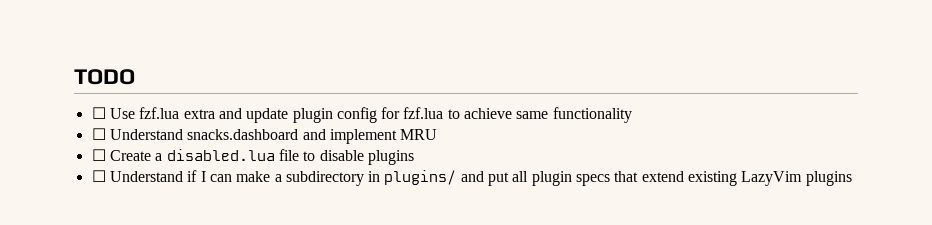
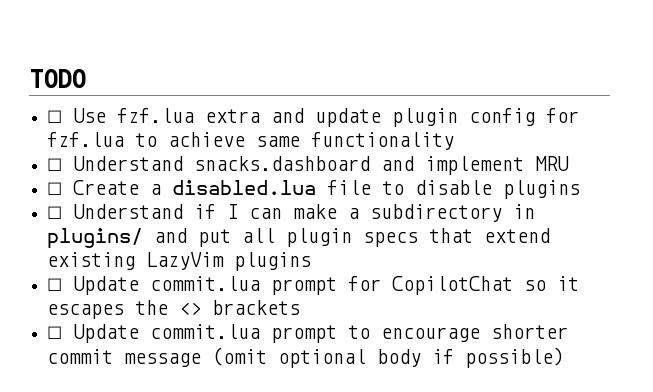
+ ☐ Update commit.lua prompt for CopilotChat so it escapes the <> brackets
+ ☐ Update commit.lua prompt to encourage shorter commit message (omit optional body if possible)

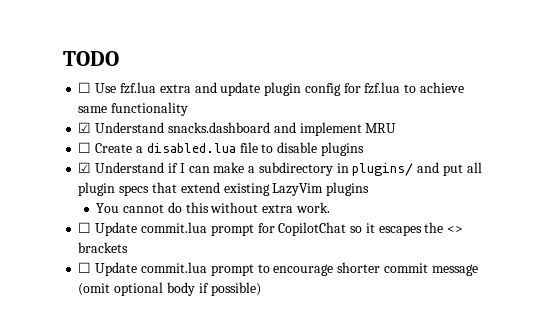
- ☐ Understand snacks.dashboard and implement MRU
+ ☑ Understand snacks.dashboard and implement MRU
- ☐ Understand if I can make a subdirectory in plugins/ and put all plugin specs that extend existing LazyVim plugins
+ ☑ Understand if I can make a subdirectory in plugins/ and put all plugin specs that extend existing LazyVim plugins
+ You cannot do this without extra work.

